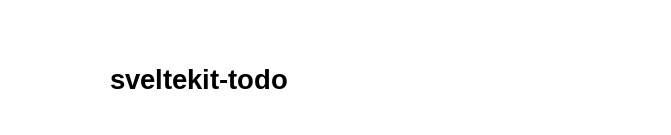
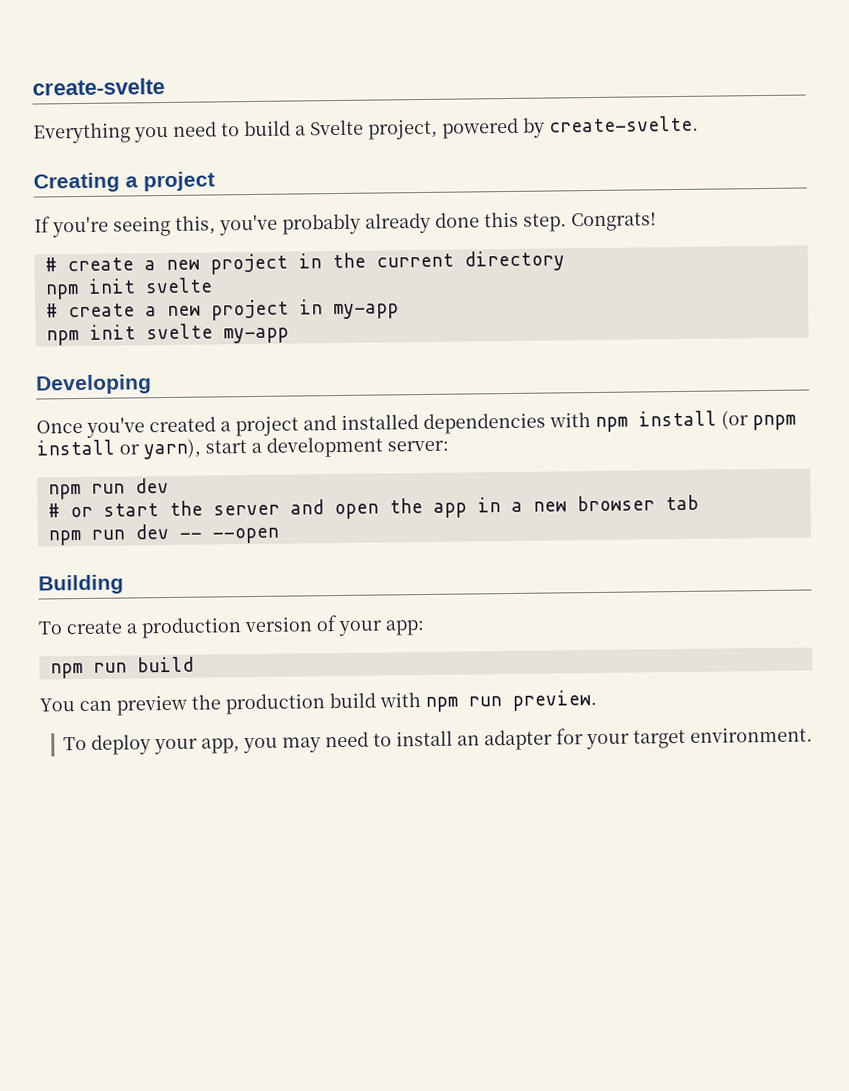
- sveltekit-todo
+ create-svelte
+ Everything you need to build a Svelte project, powered by create-svelte.
+ Creating a project
+ If you're seeing this, you've probably already done this step. Congrats!
+ # create a new project in the current directory
+ npm init svelte
+ # create a new project in my-app
+ npm init svelte my-app
+ Developing
+ Once you've created a project and installed dependencies with npm install (or pnpm install or yarn), start a development server:
+ npm run dev
+ # or start the server and open the app in a new browser tab
+ npm run dev -- --open
+ Building
+ To create a production version of your app:
+ npm run build
+ You can preview the production build with npm run preview.
+ To deploy your app, you may need to install an adapter for your target environment.

